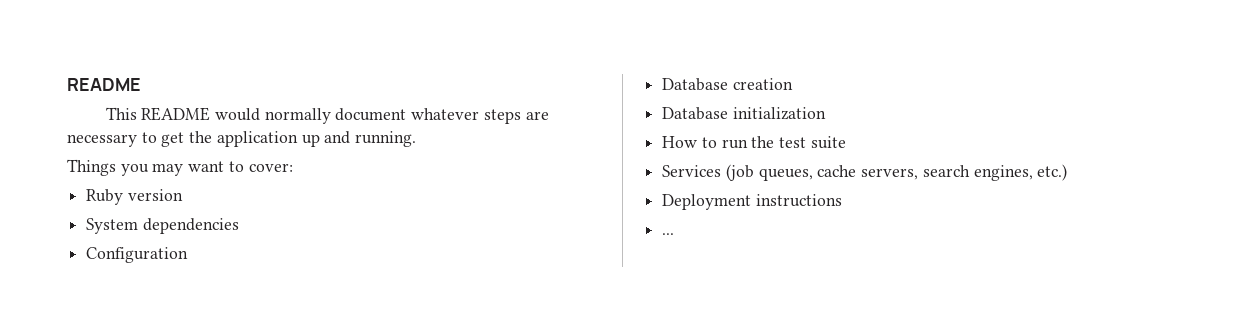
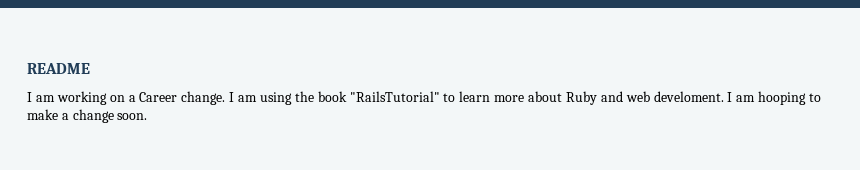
- This README would normally document whatever steps are necessary to get the application up and running.
- Things you may want to cover:
- Ruby version
- System dependencies
- Configuration
- Database creation
- Database initialization
- How to run the test suite
- Services (job queues, cache servers, search engines, etc.)
- Deployment instructions
- ...
+ I am working on a Career change. I am using the book "RailsTutorial" to learn more about Ruby and web develoment. I am hooping to make a change soon.

